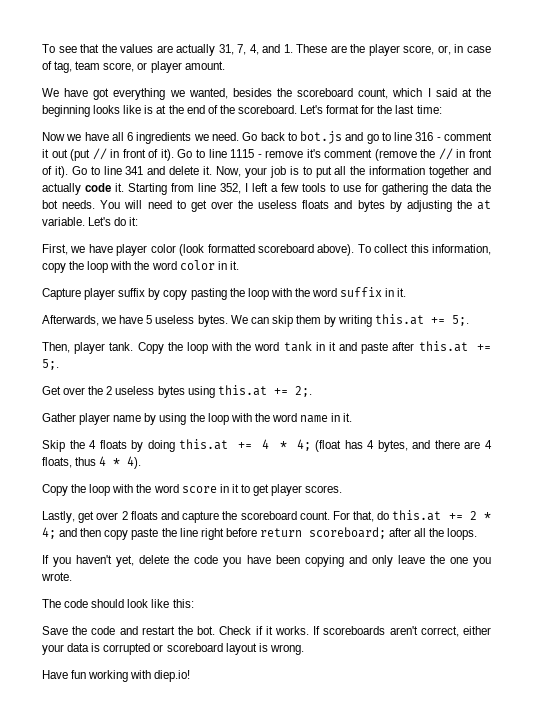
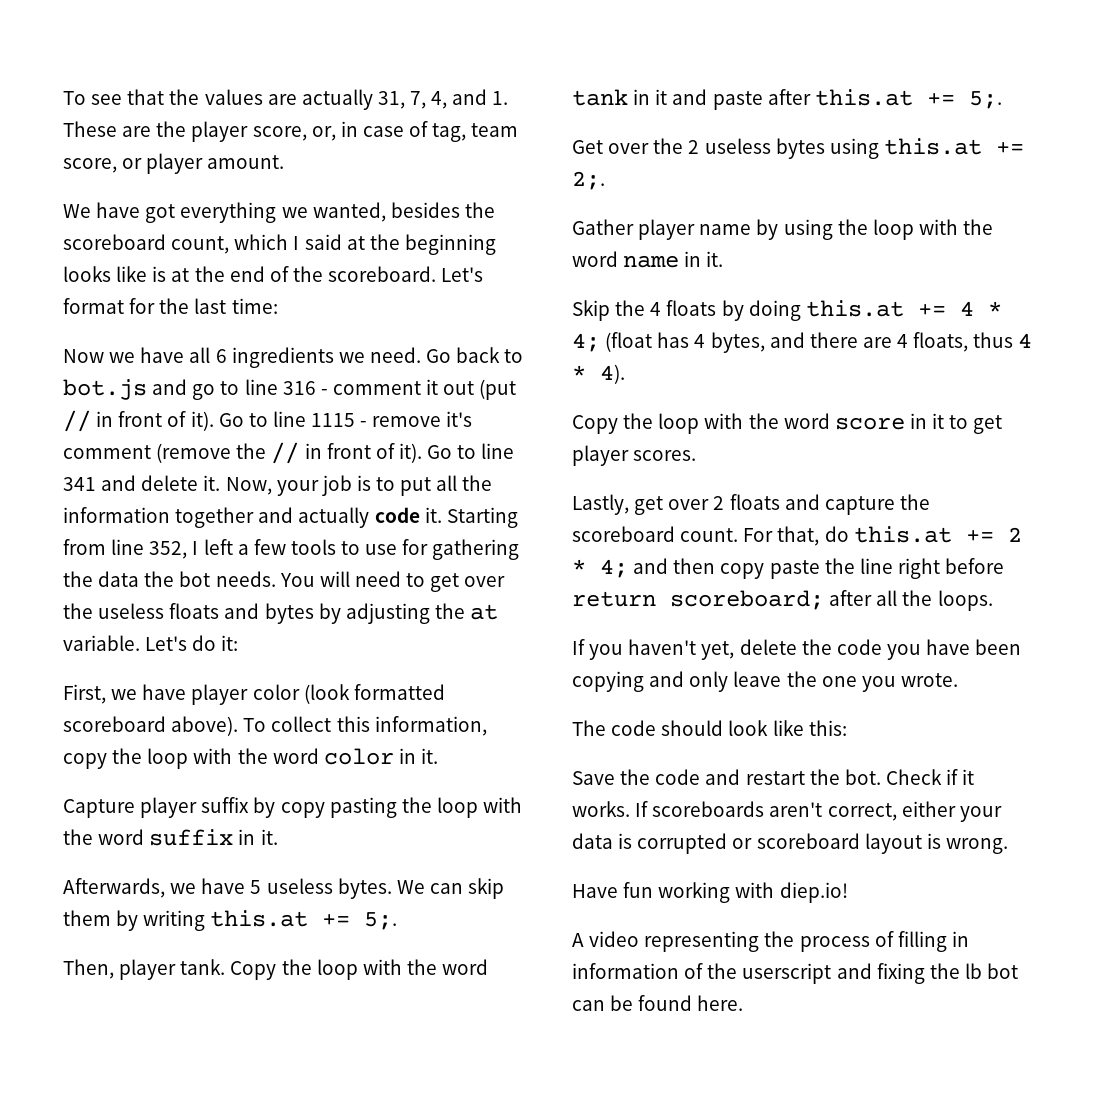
+ A video representing the process of filling in information of the userscript and fixing the lb bot can be found here.

